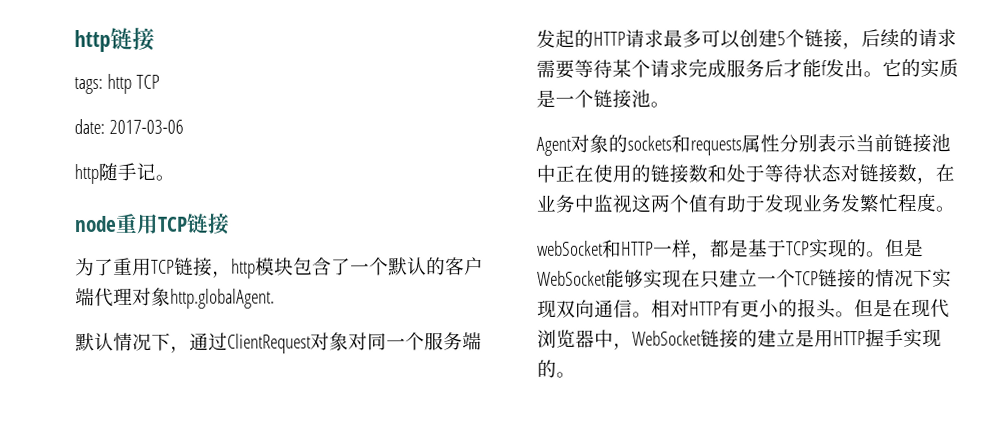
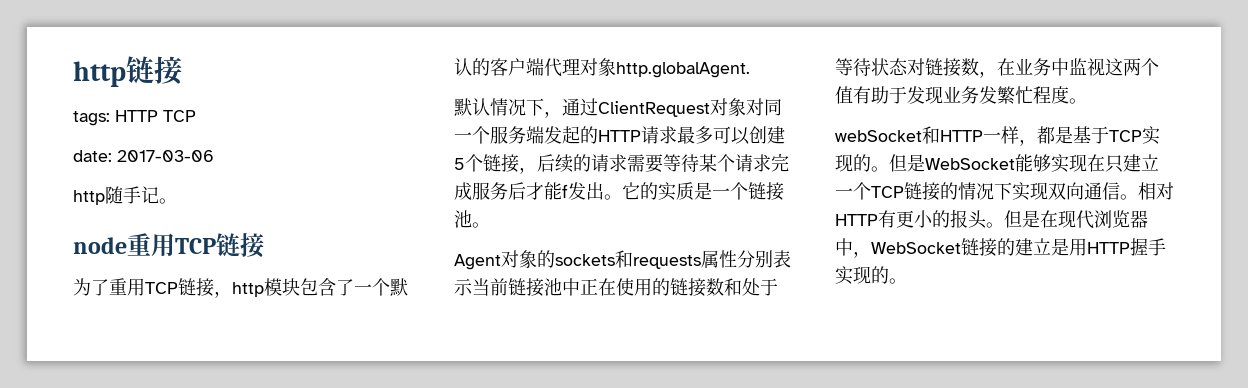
- tags: http TCP
+ tags: HTTP TCP

